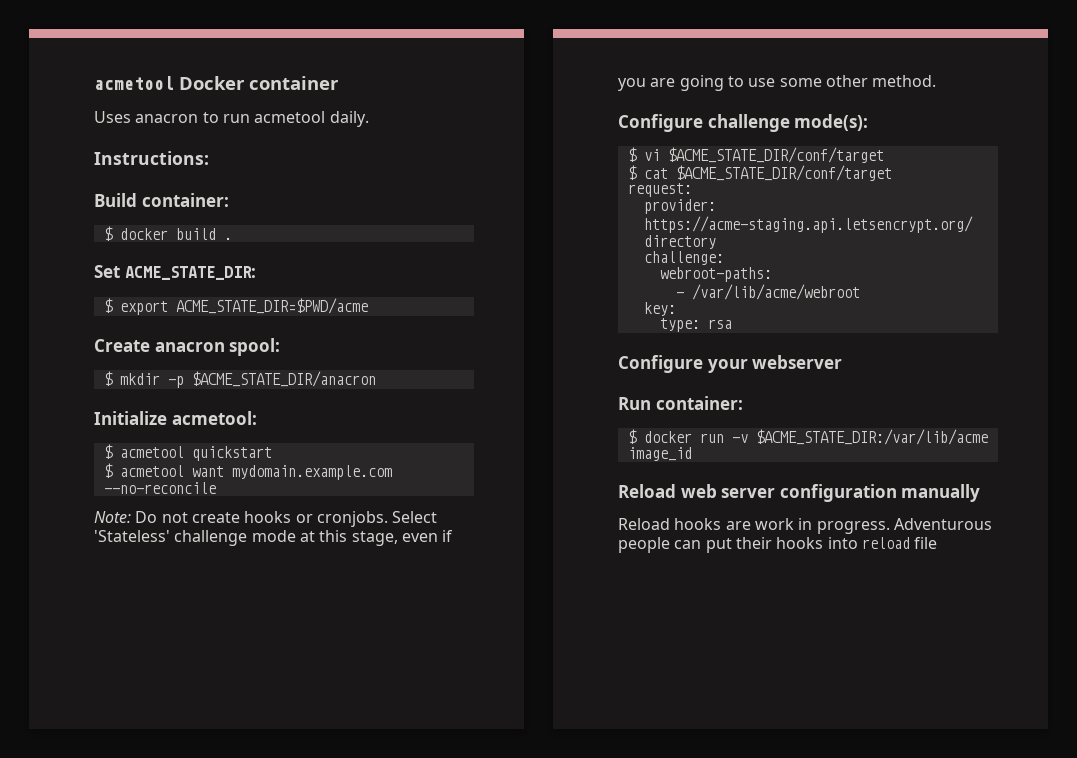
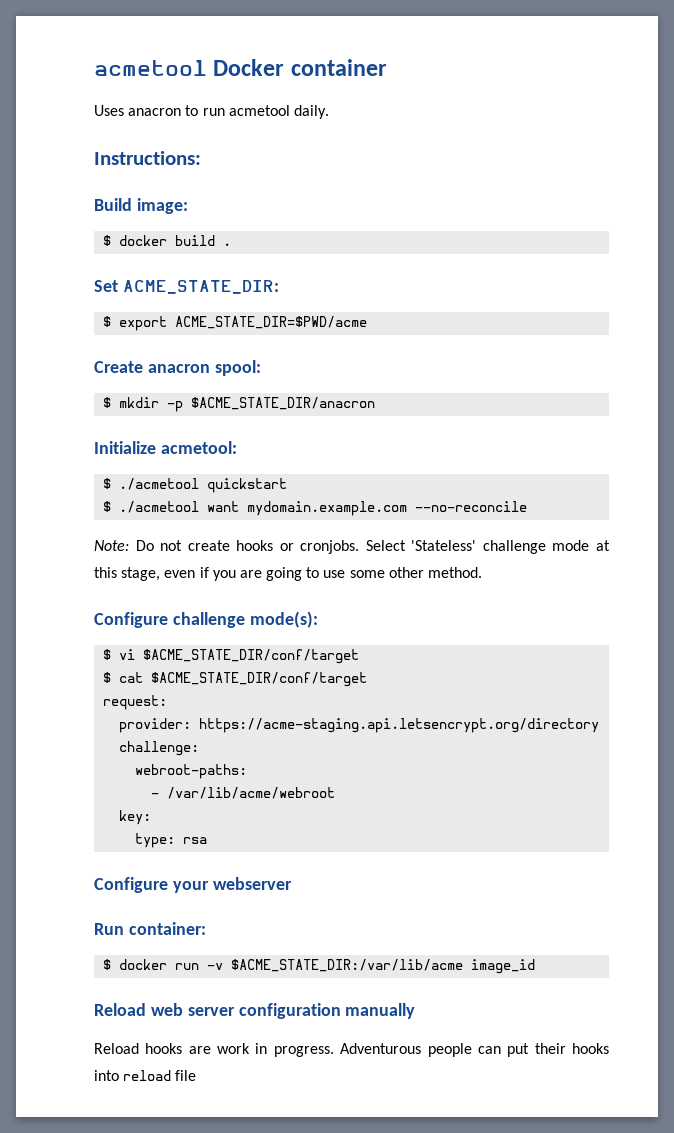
- Build container:
+ Build image:
- $ acmetool quickstart
+ $ ./acmetool quickstart
- $ acmetool want mydomain.example.com --no-reconcile
+ $ ./acmetool want mydomain.example.com --no-reconcile

